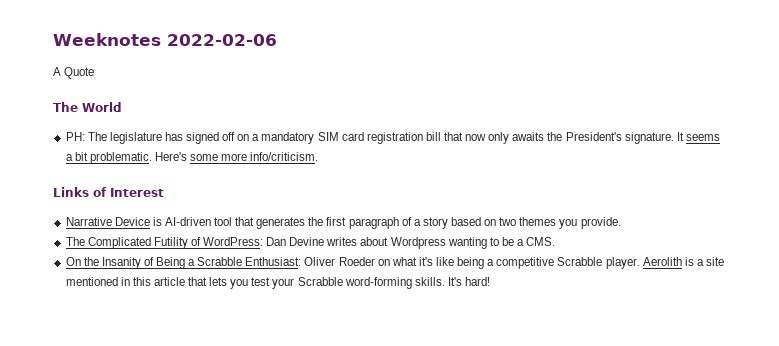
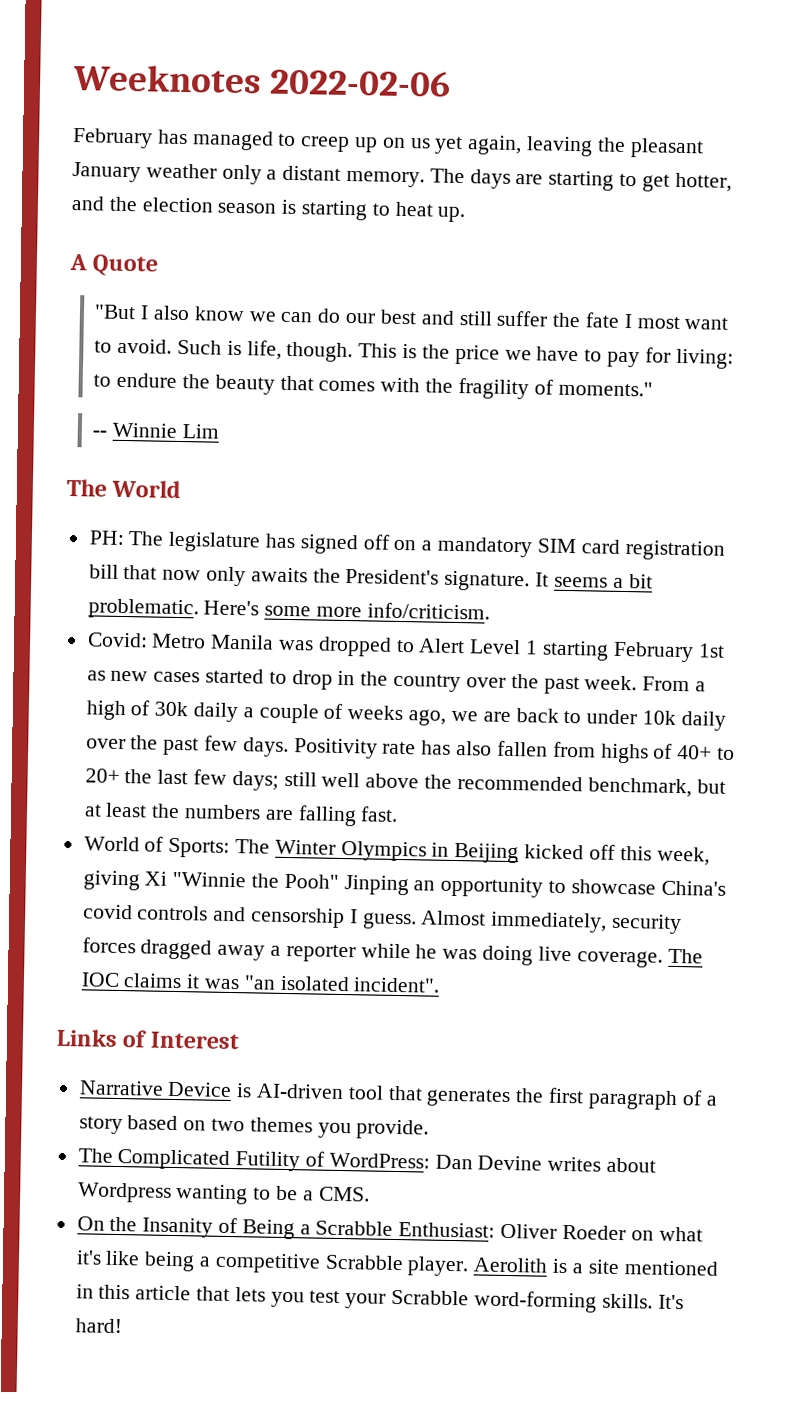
+ February has managed to creep up on us yet again, leaving the pleasant January weather only a distant memory. The days are starting to get hotter, and the election season is starting to heat up.
  A Quote
+ "But I also know we can do our best and still suffer the fate I most want to avoid. Such is life, though. This is the price we have to pay for living: to endure the beauty that comes with the fragility of moments."
+ -- Winnie Lim
+ Covid: Metro Manila was dropped to Alert Level 1 starting February 1st as new cases started to drop in the country over the past week. From a high of 30k daily a couple of weeks ago, we are back to under 10k daily over the past few days. Positivity rate has also fallen from highs of 40+ to 20+ the last few days; still well above the recommended benchmark, but at least the numbers are falling fast.
+ World of Sports: The Winter Olympics in Beijing kicked off this week, giving Xi "Winnie the Pooh" Jinping an opportunity to showcase China's covid controls and censorship I guess. Almost immediately, security forces dragged away a reporter while he was doing live coverage. The IOC claims it was "an isolated incident".

